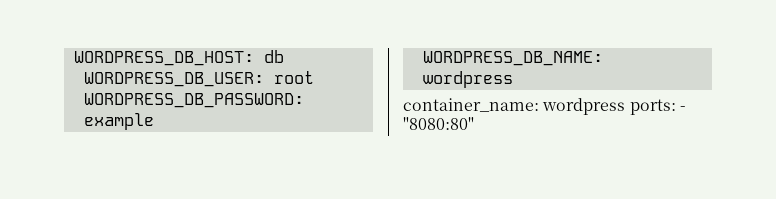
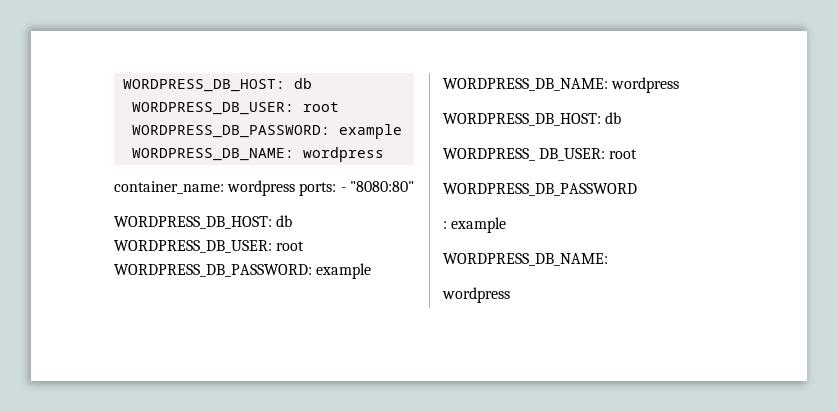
+ WORDPRESS_DB_HOST: db WORDPRESS_DB_USER: root WORDPRESS_DB_PASSWORD: example WORDPRESS_DB_NAME: wordpress
+ WORDPRESS_DB_HOST: db
+ WORDPRESS_ DB_USER: root
+ WORDPRESS_DB_PASSWORD
+ : example
+ WORDPRESS_DB_NAME:
+ wordpress

